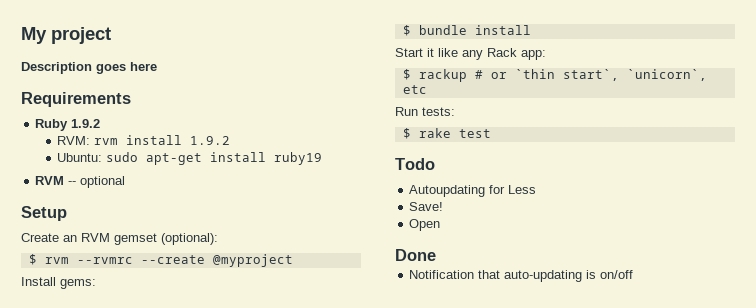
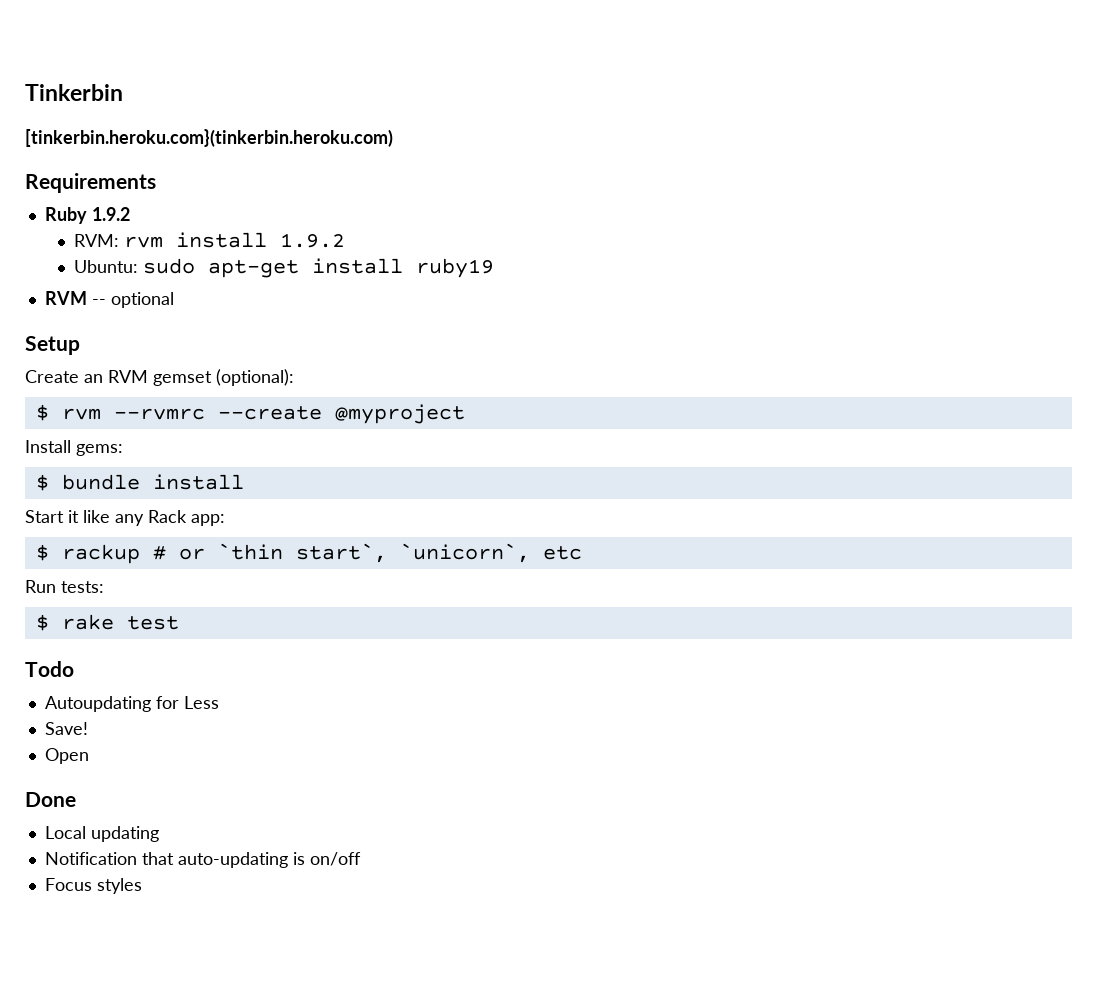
- My project
- Description goes here
+ Tinkerbin
+ [tinkerbin.heroku.com}(tinkerbin.heroku.com)
+ Local updating
+ Focus styles

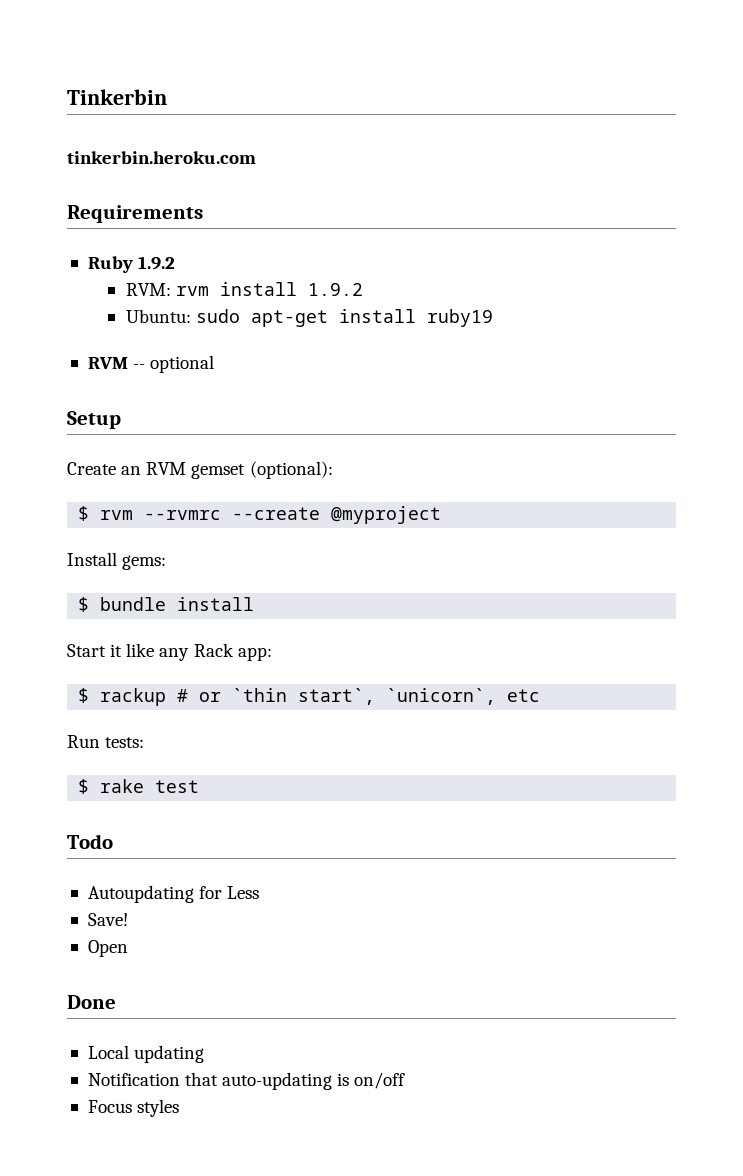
- [tinkerbin.heroku.com}(tinkerbin.heroku.com)
+ tinkerbin.heroku.com

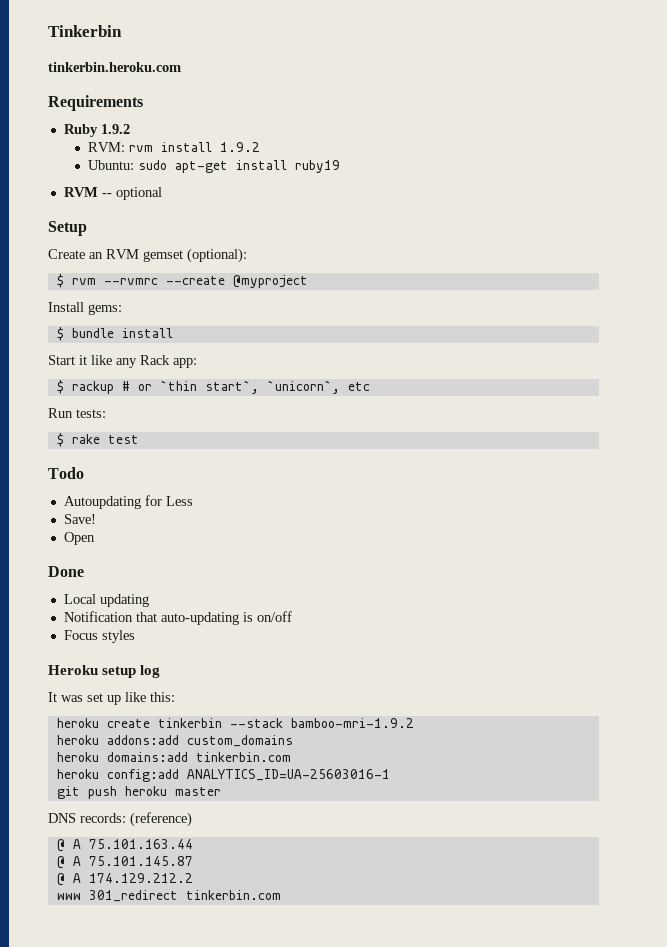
+ Heroku setup log
+ It was set up like this:
+ heroku create tinkerbin --stack bamboo-mri-1.9.2
+ heroku addons:add custom_domains
+ heroku domains:add tinkerbin.com
+ heroku config:add ANALYTICS_ID=UA-25603016-1
+ git push heroku master
+ DNS records: (reference)
+ @ A 75.101.163.44
+ @ A 75.101.145.87
+ @ A 174.129.212.2
+ www 301_redirect tinkerbin.com

